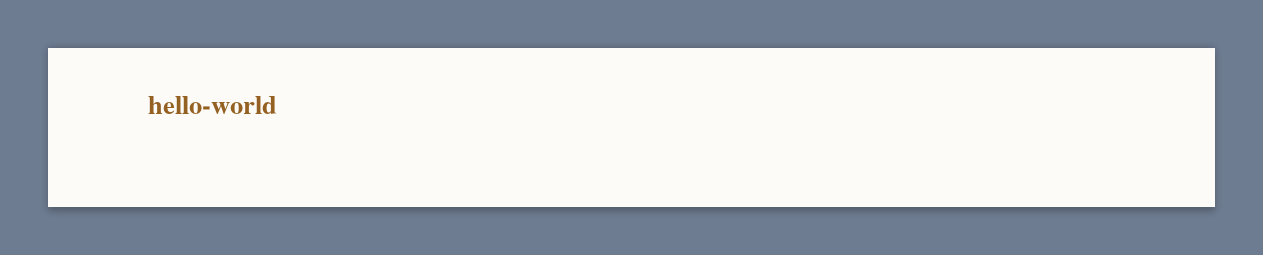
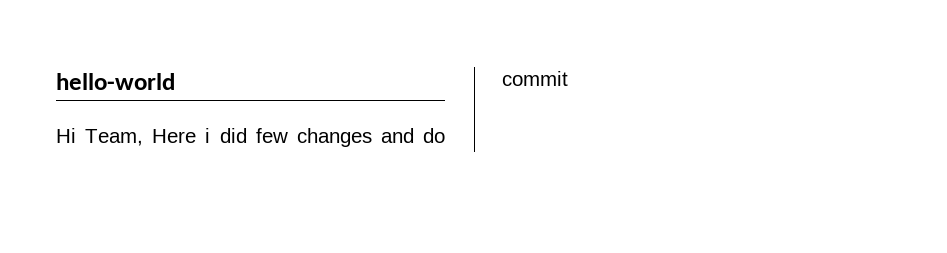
+ Hi Team, Here i did few changes and do commit

